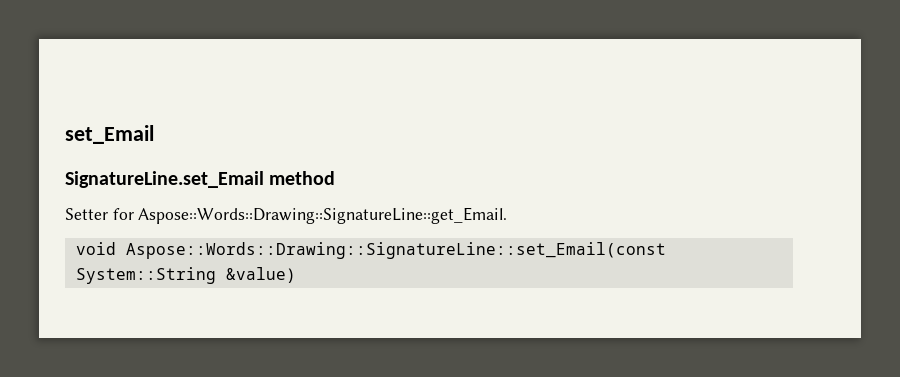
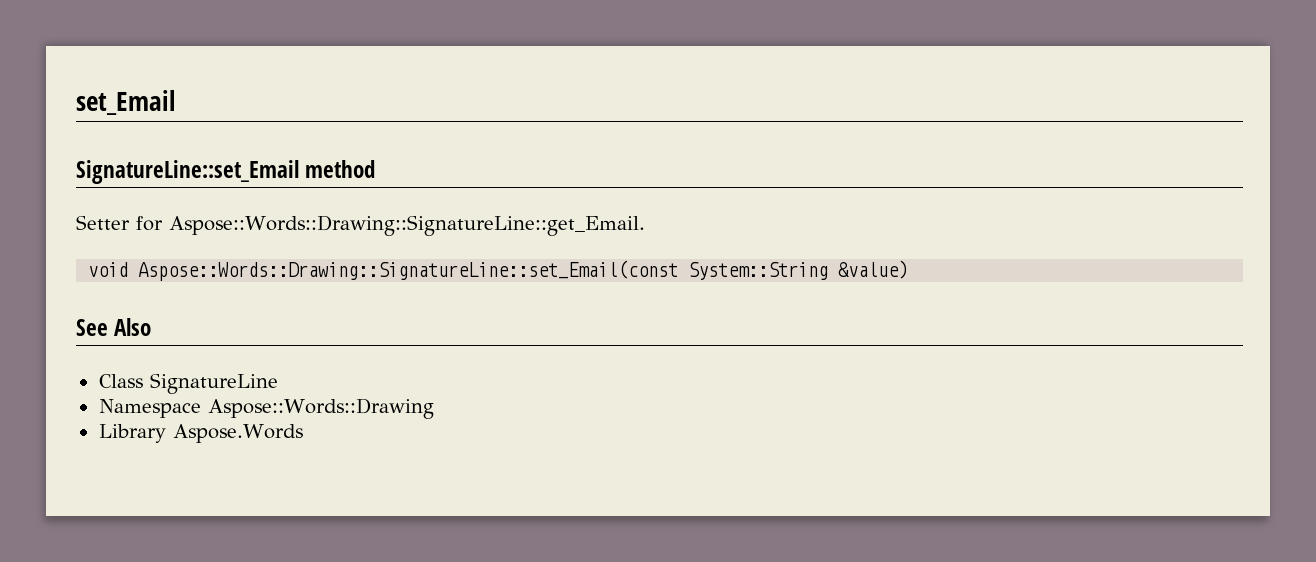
- SignatureLine.set_Email method
+ SignatureLine::set_Email method
+ See Also
+ Class SignatureLine
+ Namespace Aspose::Words::Drawing
+ Library Aspose.Words

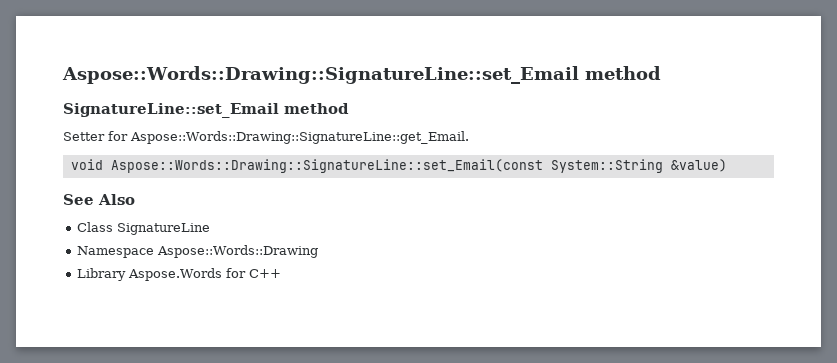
- set_Email
+ Aspose::Words::Drawing::SignatureLine::set_Email method
- Library Aspose.Words
+ Library Aspose.Words for C++

